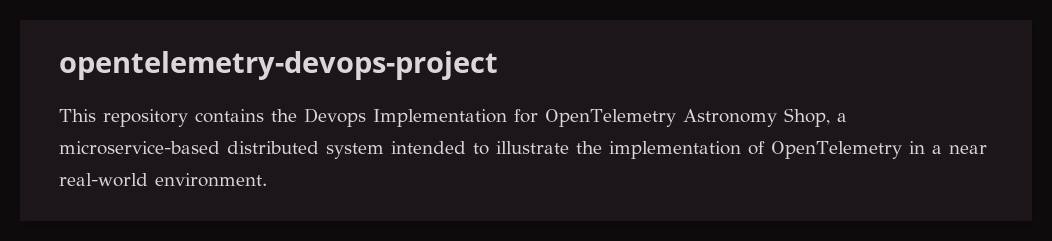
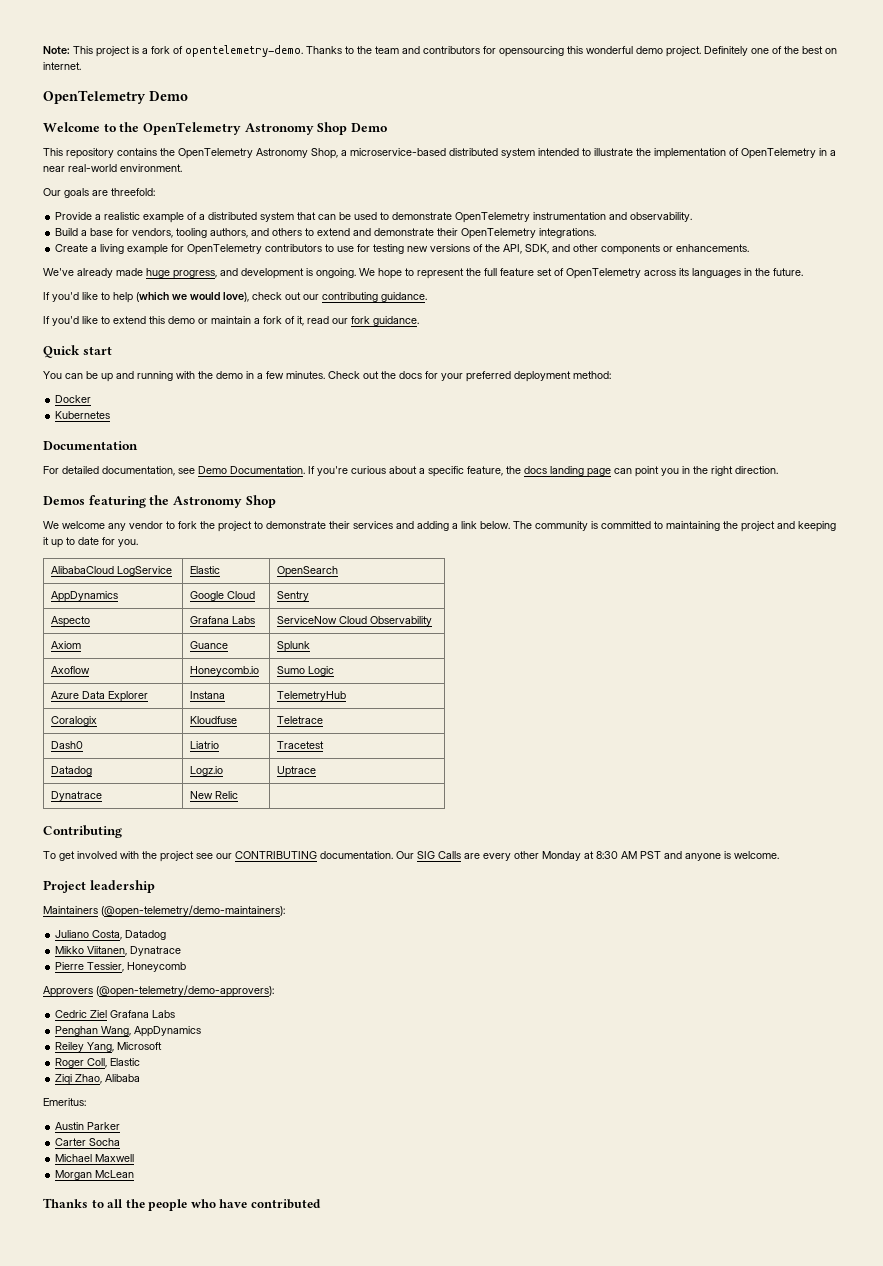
- opentelemetry-devops-project
+ Note: This project is a fork of opentelemetry-demo. Thanks to the team and contributors for opensourcing this wonderful demo project. Definitely one of the best on internet.
+ OpenTelemetry Demo
+ Welcome to the OpenTelemetry Astronomy Shop Demo
- This repository contains the Devops Implementation for OpenTelemetry Astronomy Shop, a microservice-based distributed system intended to illustrate the implementation of OpenTelemetry in a near real-world environment.
+ This repository contains the OpenTelemetry Astronomy Shop, a microservice-based distributed system intended to illustrate the implementation of OpenTelemetry in a near real-world environment.
+ Our goals are threefold:
+ Provide a realistic example of a distributed system that can be used to demonstrate OpenTelemetry instrumentation and observability.
+ Build a base for vendors, tooling authors, and others to extend and demonstrate their OpenTelemetry integrations.
+ Create a living example for OpenTelemetry contributors to use for testing new versions of the API, SDK, and other components or enhancements.
+ We've already made huge progress, and development is ongoing. We hope to represent the full feature set of OpenTelemetry across its languages in the future.
+ If you'd like to help (which we would love), check out our contributing guidance.
+ If you'd like to extend this demo or maintain a fork of it, read our fork guidance.
+ Quick start
+ You can be up and running with the demo in a few minutes. Check out the docs for your preferred deployment method:
+ Docker
+ Kubernetes
+ Documentation
+ For detailed documentation, see Demo Documentation. If you're curious about a specific feature, the docs landing page can point you in the right direction.
+ Demos featuring the Astronomy Shop
+ We welcome any vendor to fork the project to demonstrate their services and adding a link below. The community is committed to maintaining the project and keeping it up to date for you.
+ AlibabaCloud LogService | Elastic | OpenSearch
+ AppDynamics | Google Cloud | Sentry
+ Aspecto | Grafana Labs | ServiceNow Cloud Observability
+ Axiom | Guance | Splunk
+ Axoflow | Honeycomb.io | Sumo Logic
+ Azure Data Explorer | Instana | TelemetryHub
+ Coralogix | Kloudfuse | Teletrace
+ Dash0 | Liatrio | Tracetest
+ Datadog | Logz.io | Uptrace
+ Dynatrace | New Relic |
+ Contributing
+ To get involved with the project see our CONTRIBUTING documentation. Our SIG Calls are every other Monday at 8:30 AM PST and anyone is welcome.
+ Project leadership
+ Maintainers (@open-telemetry/demo-maintainers):
+ Juliano Costa, Datadog
+ Mikko Viitanen, Dynatrace
+ Pierre Tessier, Honeycomb
+ Approvers (@open-telemetry/demo-approvers):
+ Cedric Ziel Grafana Labs
+ Penghan Wang, AppDynamics
+ Reiley Yang, Microsoft
+ Roger Coll, Elastic
+ Ziqi Zhao, Alibaba
+ Emeritus:
+ Austin Parker
+ Carter Socha
+ Michael Maxwell
+ Morgan McLean
+ Thanks to all the people who have contributed

